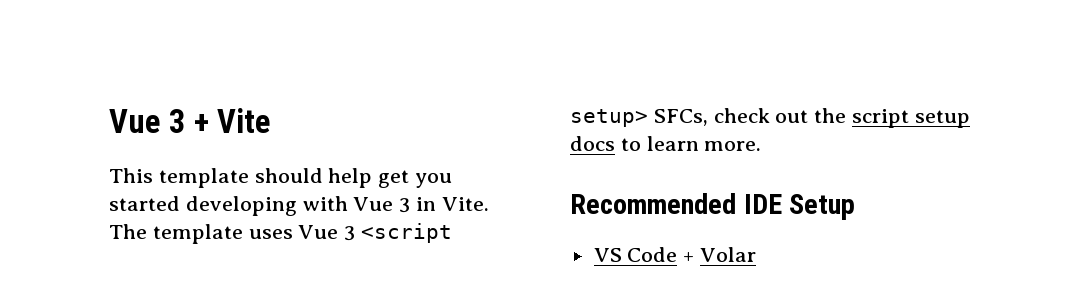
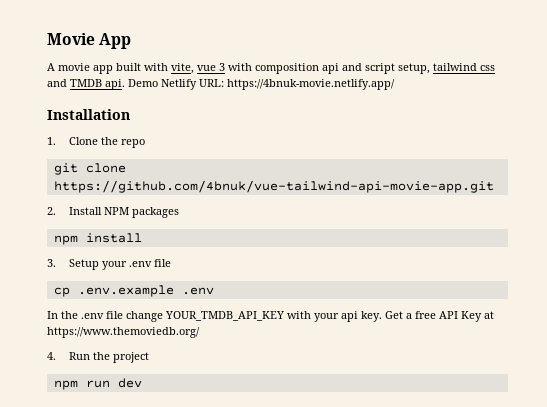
- Vue 3 + Vite
- This template should help get you started developing with Vue 3 in Vite. The template uses Vue 3 <script setup> SFCs, check out the script setup docs to learn more.
- Recommended IDE Setup
- VS Code + Volar
+ Movie App
+ A movie app built with vite, vue 3 with composition api and script setup, tailwind css and TMDB api. Demo Netlify URL: https://4bnuk-movie.netlify.app/
+ Installation
+ 1. Clone the repo
+ git clone https://github.com/4bnuk/vue-tailwind-api-movie-app.git
+ 2. Install NPM packages
+ npm install
+ 3. Setup your .env file
+ cp .env.example .env
+ In the .env file change YOUR_TMDB_API_KEY with your api key. Get a free API Key at https://www.themoviedb.org/
+ 4. Run the project
+ npm run dev

